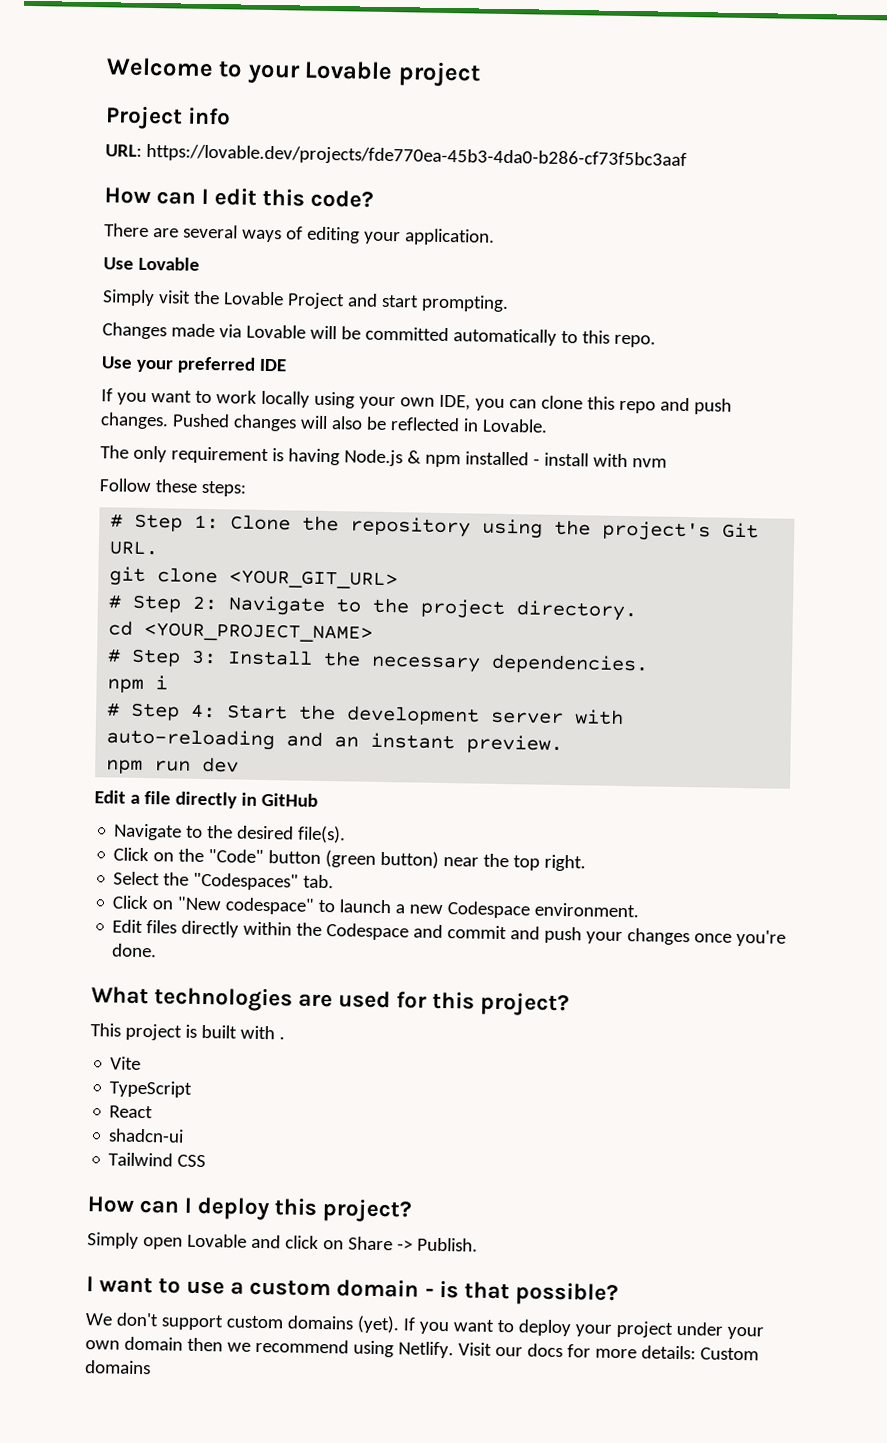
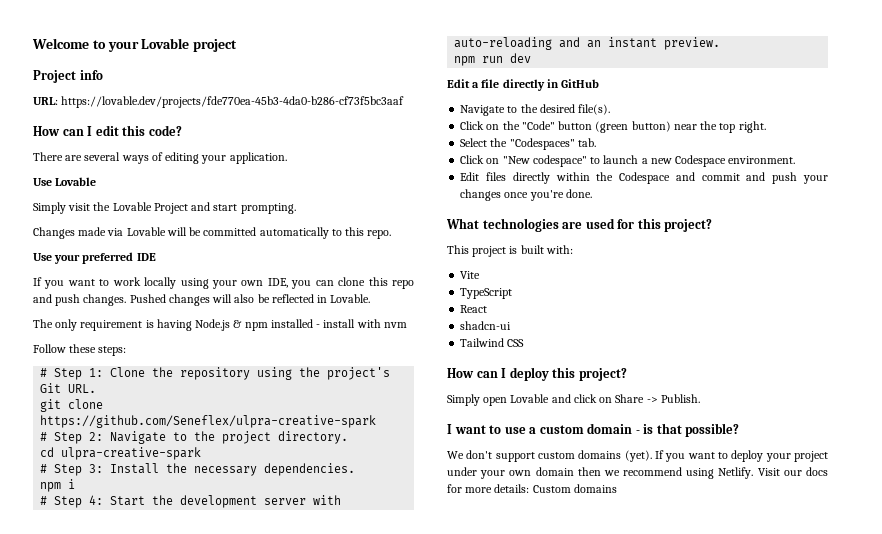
- git clone <YOUR_GIT_URL>
+ git clone https://github.com/Seneflex/ulpra-creative-spark
- cd <YOUR_PROJECT_NAME>
+ cd ulpra-creative-spark
- This project is built with .
+ This project is built with:

